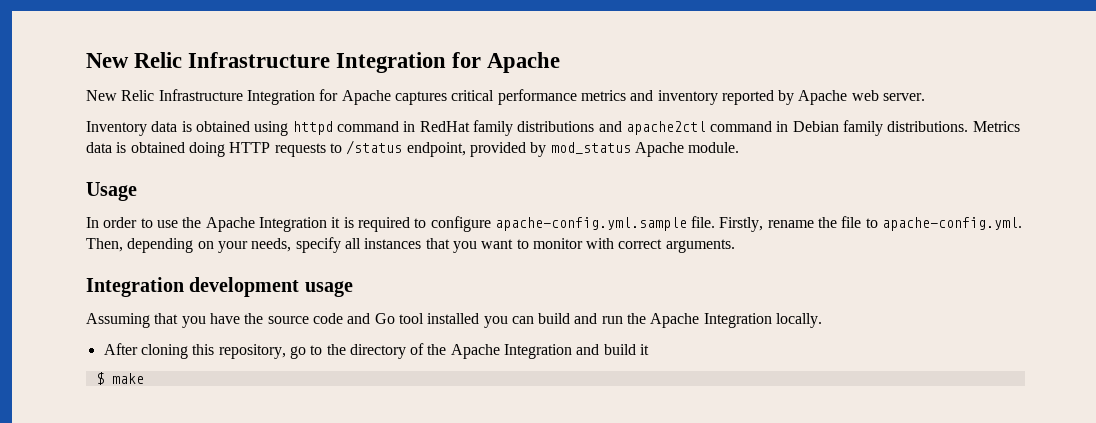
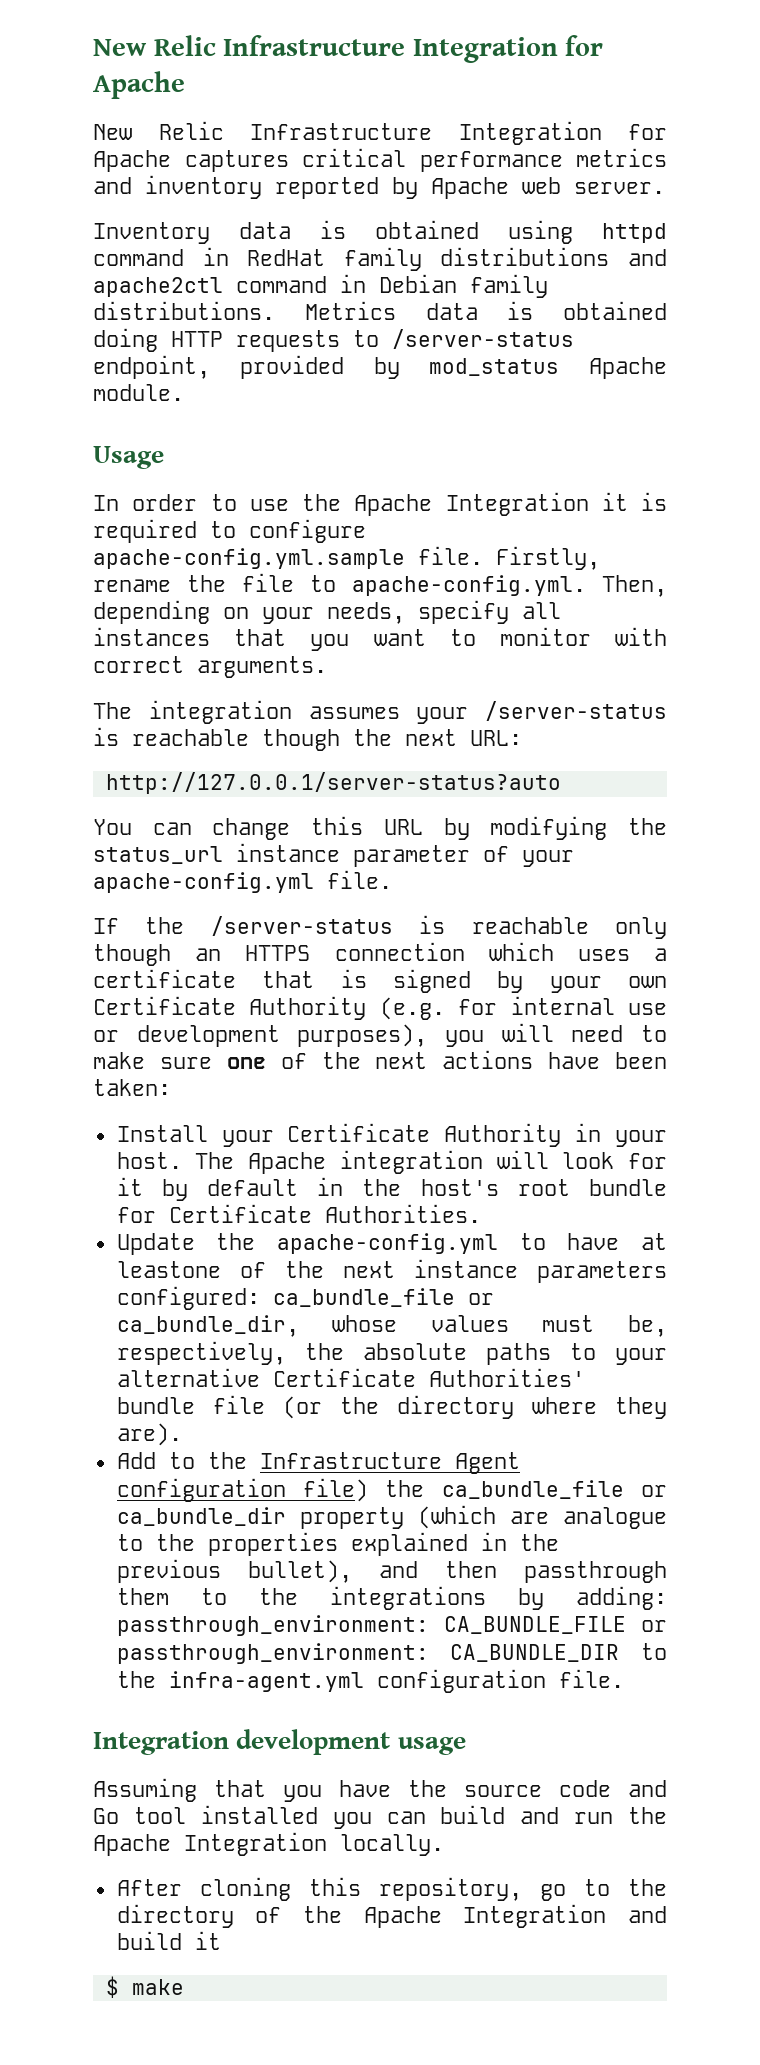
- Metrics data is obtained doing HTTP requests to /status endpoint, provided by mod_status Apache module.
+ Metrics data is obtained doing HTTP requests to /server-status endpoint, provided by mod_status Apache module.
+ The integration assumes your /server-status is reachable though the next URL:
+ http://127.0.0.1/server-status?auto
+ You can change this URL by modifying the status_url instance parameter of your apache-config.yml file.
+ If the /server-status is reachable only though an HTTPS connection which uses a certificate that is signed by your own Certificate Authority (e.g. for internal use or development purposes), you will need to make sure one of the next actions have been taken:
+ Install your Certificate Authority in your host. The Apache integration will look for it by default in the host's root bundle for Certificate Authorities.
+ Update the apache-config.yml to have at leastone of the next instance parameters configured: ca_bundle_file or ca_bundle_dir, whose values must be, respectively, the absolute paths to your alternative Certificate Authorities' bundle file (or the directory where they are).
+ Add to the Infrastructure Agent configuration file) the ca_bundle_file or ca_bundle_dir property (which are analogue to the properties explained in the previous bullet), and then passthrough them to the integrations by adding: passthrough_environment: CA_BUNDLE_FILE or passthrough_environment: CA_BUNDLE_DIR to the infra-agent.yml configuration file.

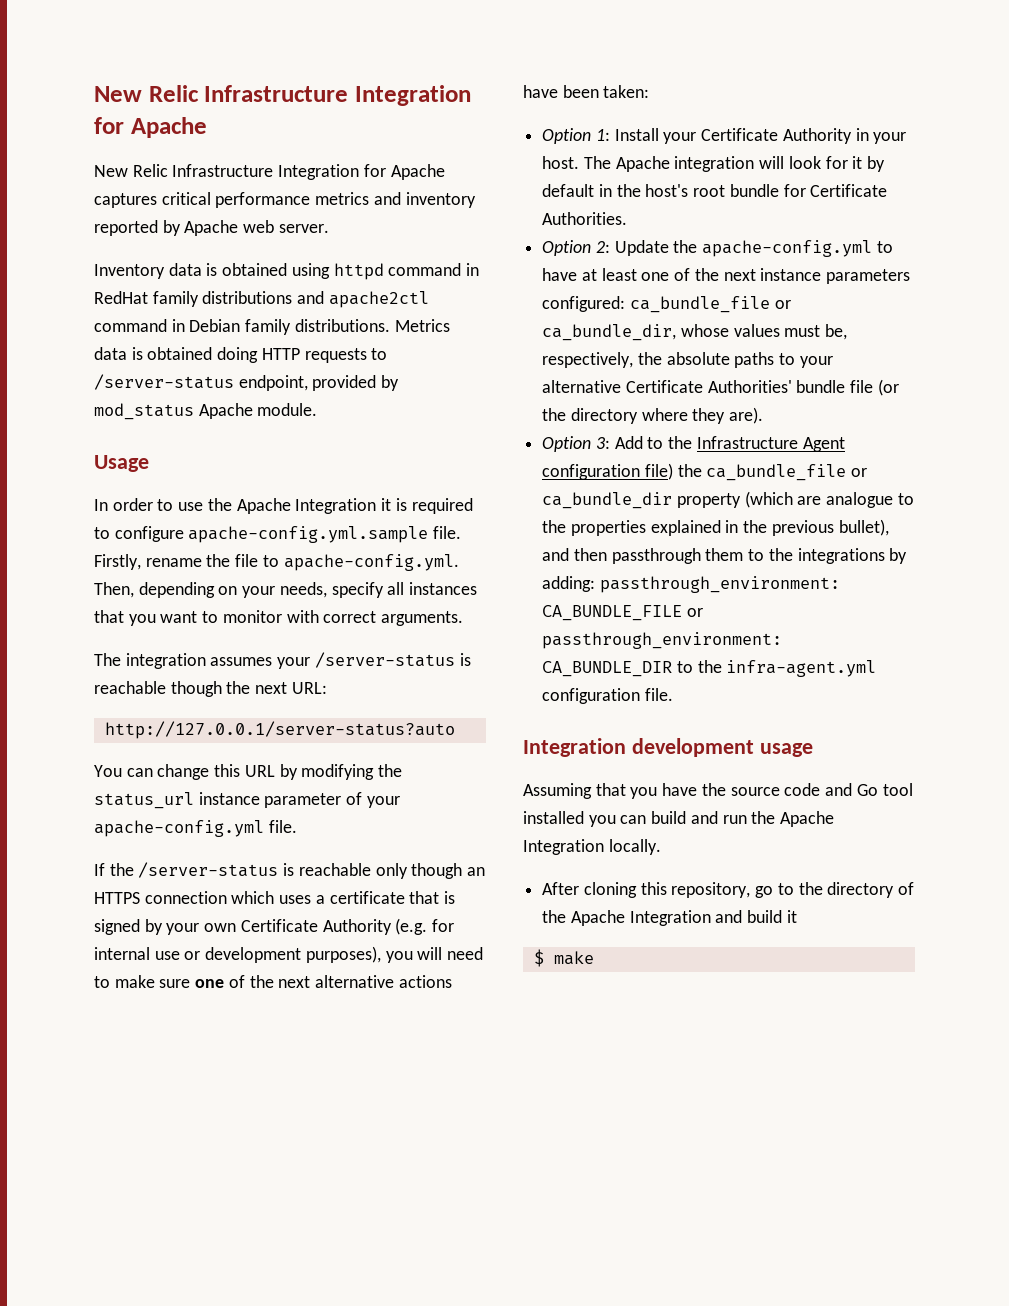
- If the /server-status is reachable only though an HTTPS connection which uses a certificate that is signed by your own Certificate Authority (e.g. for internal use or development purposes), you will need to make sure one of the next actions have been taken:
+ If the /server-status is reachable only though an HTTPS connection which uses a certificate that is signed by your own Certificate Authority (e.g. for internal use or development purposes), you will need to make sure one of the next alternative actions have been taken:
- Install your Certificate Authority in your host.
+ Option 1: Install your Certificate Authority in your host.
- Update the apache-config.yml to have at leastone of the next instance parameters configured: ca_bundle_file or ca_bundle_dir, whose values must be, respectively, the absolute paths to your alternative Certificate Authorities' bundle file (or the directory where they are).
+ Option 2: Update the apache-config.yml to have at least one of the next instance parameters configured: ca_bundle_file or ca_bundle_dir, whose values must be, respectively, the absolute paths to your alternative Certificate Authorities' bundle file (or the directory where they are).
- Add to the Infrastructure Agent configuration file) the ca_bundle_file or ca_bundle_dir property (which are analogue to the properties explained in the previous bullet), and then passthrough them to the integrations by adding: passthrough_environment: CA_BUNDLE_FILE or passthrough_environment: CA_BUNDLE_DIR to the infra-agent.yml configuration file.
+ Option 3: Add to the Infrastructure Agent configuration file) the ca_bundle_file or ca_bundle_dir property (which are analogue to the properties explained in the previous bullet), and then passthrough them to the integrations by adding: passthrough_environment: CA_BUNDLE_FILE or passthrough_environment: CA_BUNDLE_DIR to the infra-agent.yml configuration file.

